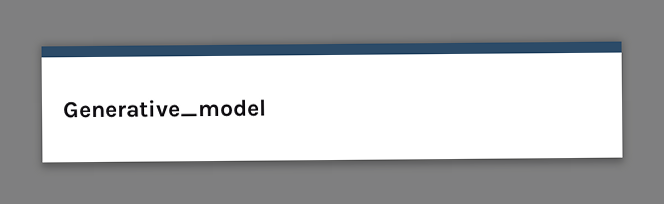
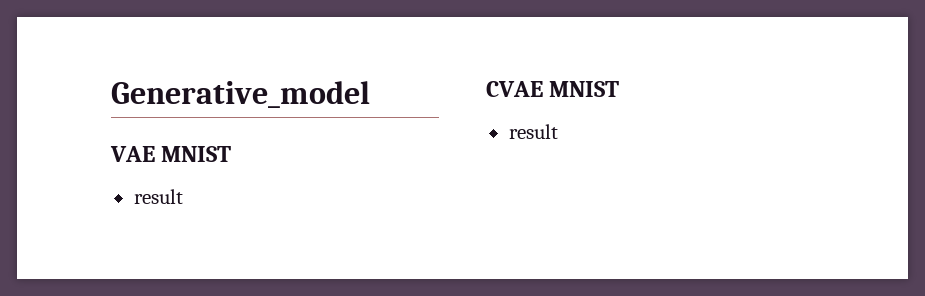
+ VAE MNIST
+ result
+ CVAE MNIST
+ result

